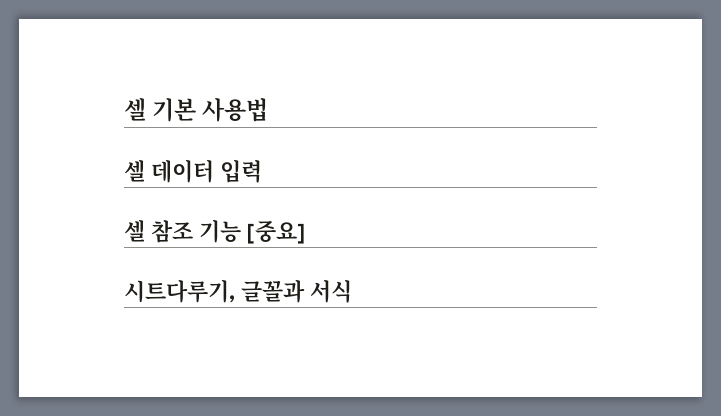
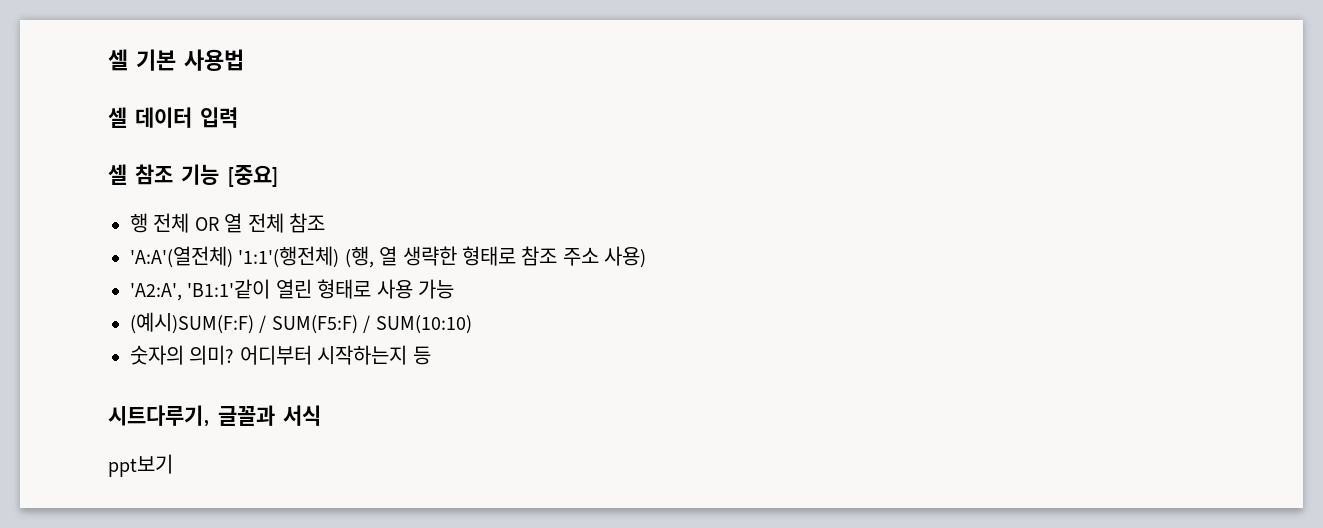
+ 행 전체 OR 열 전체 참조
+ 'A:A'(열전체) '1:1'(행전체) (행, 열 생략한 형태로 참조 주소 사용)
+ 'A2:A', 'B1:1'같이 열린 형태로 사용 가능
+ (예시)SUM(F:F) / SUM(F5:F) / SUM(10:10)
+ 숫자의 의미? 어디부터 시작하는지 등
+ ppt보기

